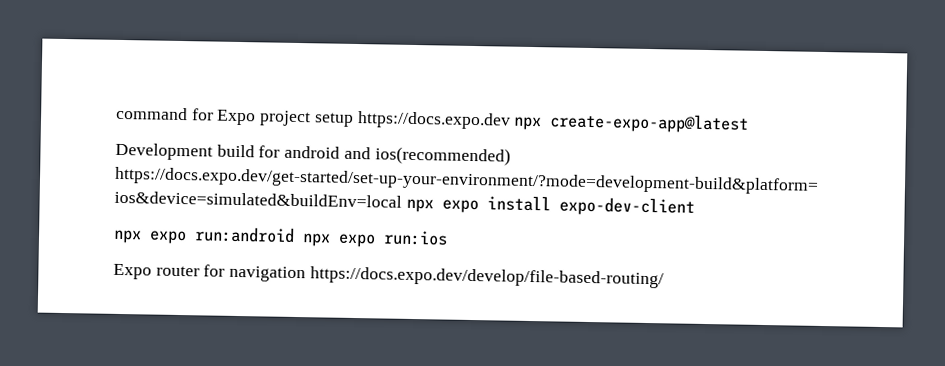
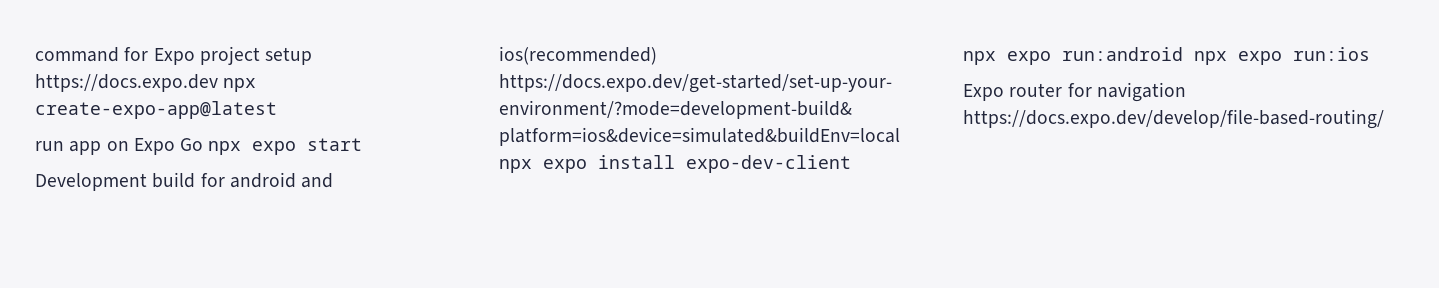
+ run app on Expo Go npx expo start

